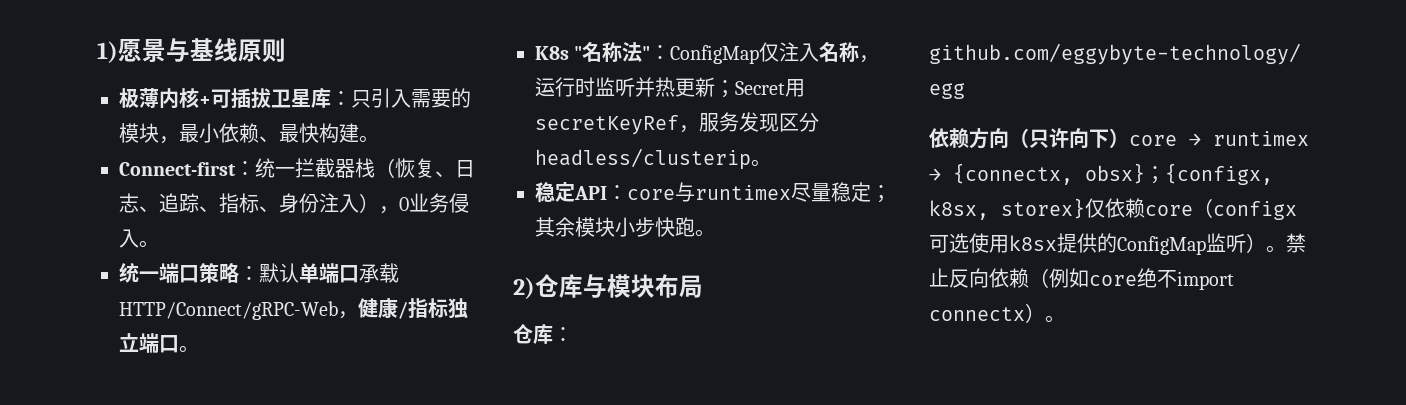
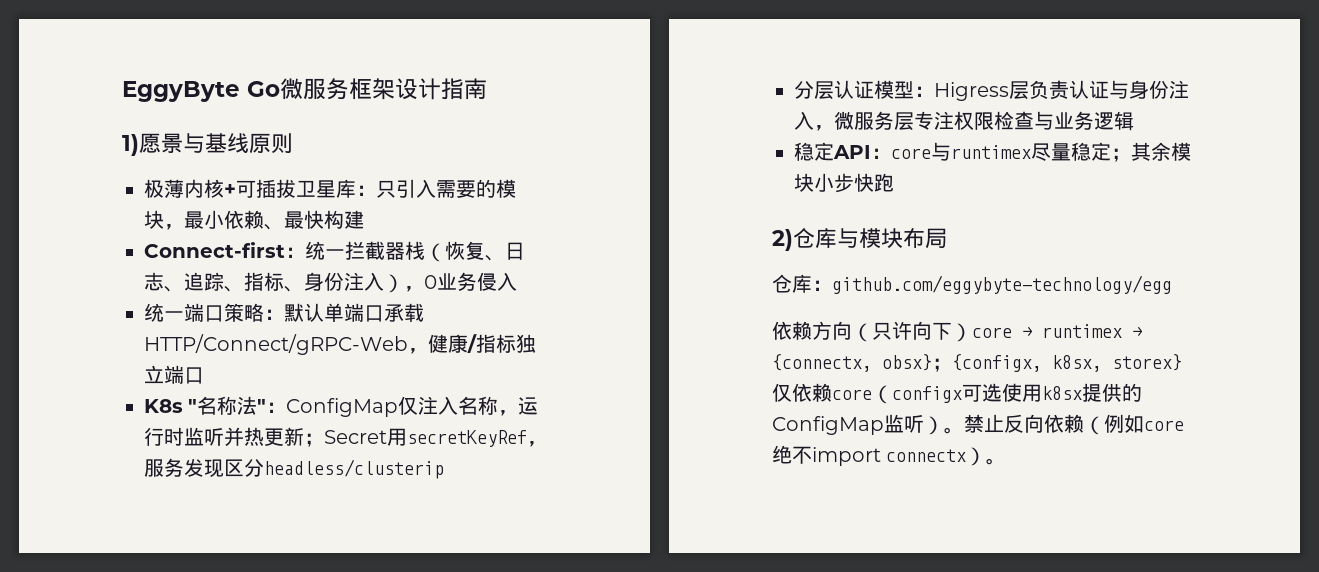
+ EggyByte Go微服务框架设计指南
- 极薄内核+可插拔卫星库：只引入需要的模块，最小依赖、最快构建。
+ 极薄内核+可插拔卫星库：只引入需要的模块，最小依赖、最快构建
- Connect-first：统一拦截器栈（恢复、日志、追踪、指标、身份注入），0业务侵入。
+ Connect-first：统一拦截器栈（恢复、日志、追踪、指标、身份注入），0业务侵入
- 统一端口策略：默认单端口承载HTTP/Connect/gRPC-Web，健康/指标独立端口。
+ 统一端口策略：默认单端口承载HTTP/Connect/gRPC-Web，健康/指标独立端口
- K8s "名称法"：ConfigMap仅注入名称，运行时监听并热更新；Secret用secretKeyRef，服务发现区分headless/clusterip。
+ K8s "名称法"：ConfigMap仅注入名称，运行时监听并热更新；Secret用secretKeyRef，服务发现区分headless/clusterip
+ 分层认证模型：Higress层负责认证与身份注入，微服务层专注权限检查与业务逻辑
- 稳定API：core与runtimex尽量稳定；其余模块小步快跑。
+ 稳定API：core与runtimex尽量稳定；其余模块小步快跑

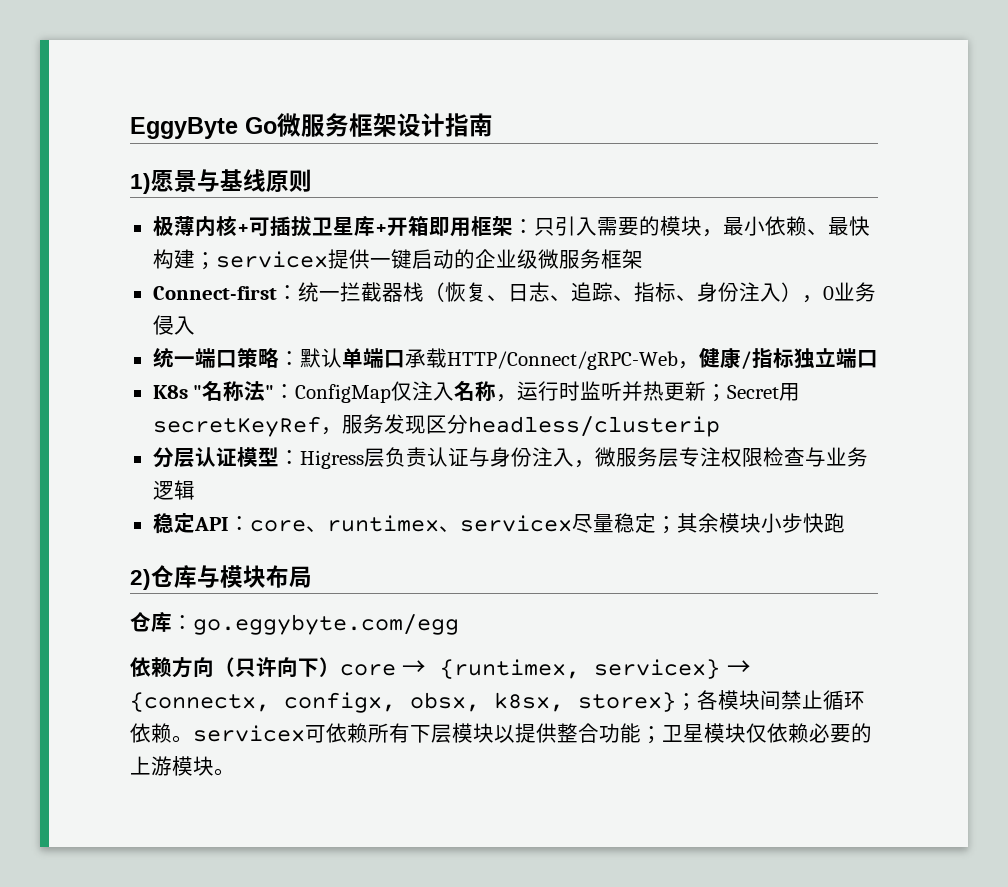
- 极薄内核+可插拔卫星库：只引入需要的模块，最小依赖、最快构建
+ 极薄内核+可插拔卫星库+开箱即用框架：只引入需要的模块，最小依赖、最快构建；servicex提供一键启动的企业级微服务框架
- 稳定API：core与runtimex尽量稳定；其余模块小步快跑
+ 稳定API：core、runtimex、servicex尽量稳定；其余模块小步快跑
- 仓库：github.com/eggybyte-technology/egg
+ 仓库：go.eggybyte.com/egg
- 依赖方向（只许向下）core → runtimex → {connectx, obsx}；{configx, k8sx, storex}仅依赖core（configx可选使用k8sx提供的ConfigMap监听）。禁止反向依赖（例如core绝不import connectx）。
+ 依赖方向（只许向下）core → {runtimex, servicex} → {connectx, configx, obsx, k8sx, storex}；各模块间禁止循环依赖。servicex可依赖所有下层模块以提供整合功能；卫星模块仅依赖必要的上游模块。

